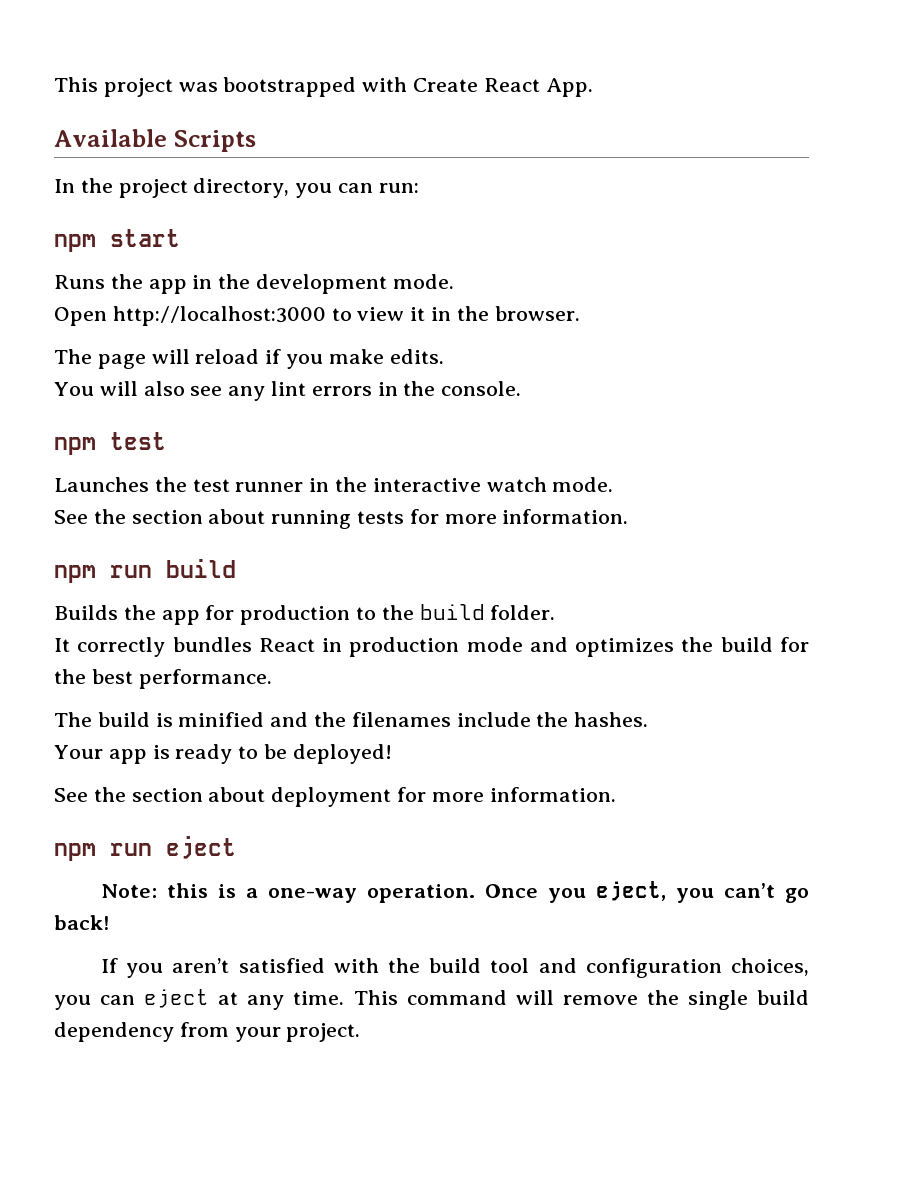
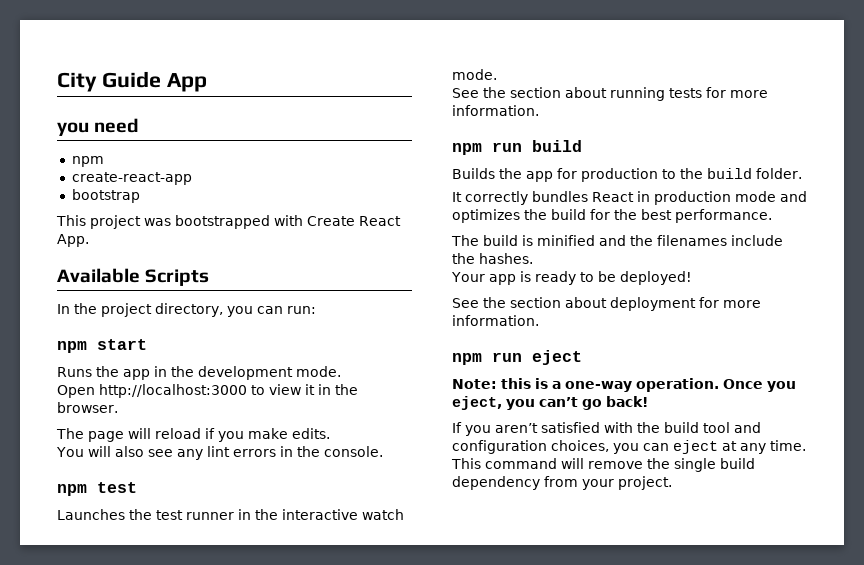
+ City Guide App
+ you need
+ npm
+ create-react-app
+ bootstrap

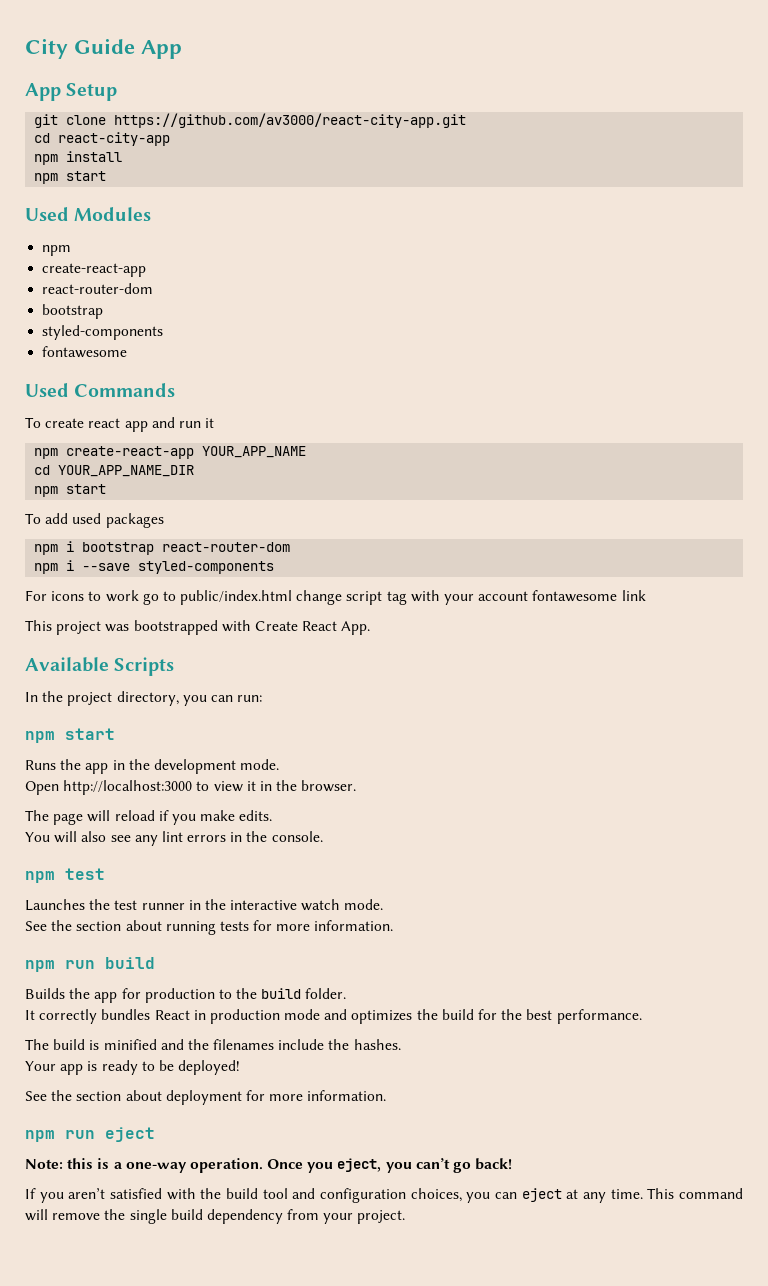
- you need
+ App Setup
+ git clone https://github.com/av3000/react-city-app.git
+ cd react-city-app
+ npm install
+ npm start
+ Used Modules
  npm
  create-react-app
+ react-router-dom
  bootstrap
+ styled-components
+ fontawesome
+ Used Commands
+ To create react app and run it
+ npm create-react-app YOUR_APP_NAME
+ cd YOUR_APP_NAME_DIR
+ npm start
+ To add used packages
+ npm i bootstrap react-router-dom
+ npm i --save styled-components
+ For icons to work go to public/index.html change script tag with your account fontawesome link

